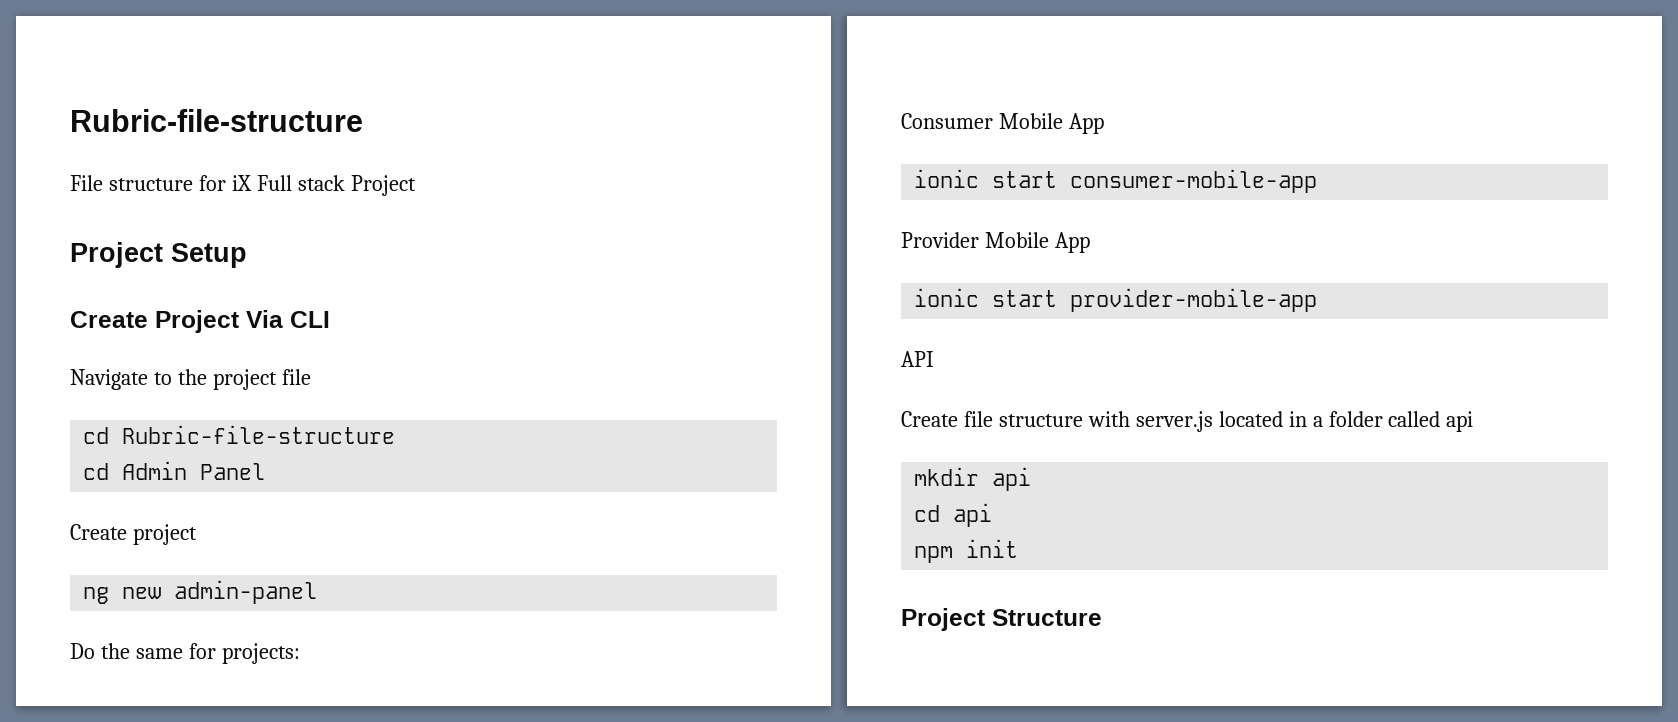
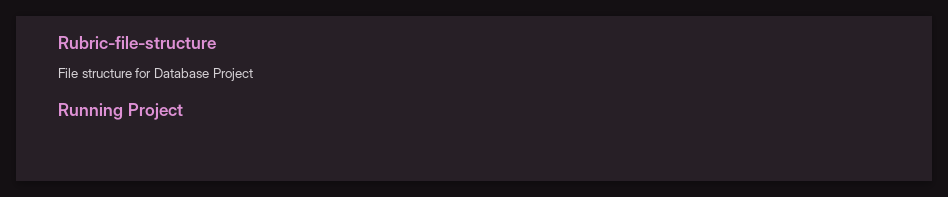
- File structure for iX Full stack Project
- Project Setup
- Create Project Via CLI
- Navigate to the project file
- cd Rubric-file-structure
- cd Admin Panel
- Create project
- ng new admin-panel
- Do the same for projects:
- Consumer Mobile App
- ionic start consumer-mobile-app
- Provider Mobile App
- ionic start provider-mobile-app
- API
- Create file structure with server.js located in a folder called api
- mkdir api
- cd api
- npm init
- Project Structure
+ File structure for Database Project
+ Running Project

